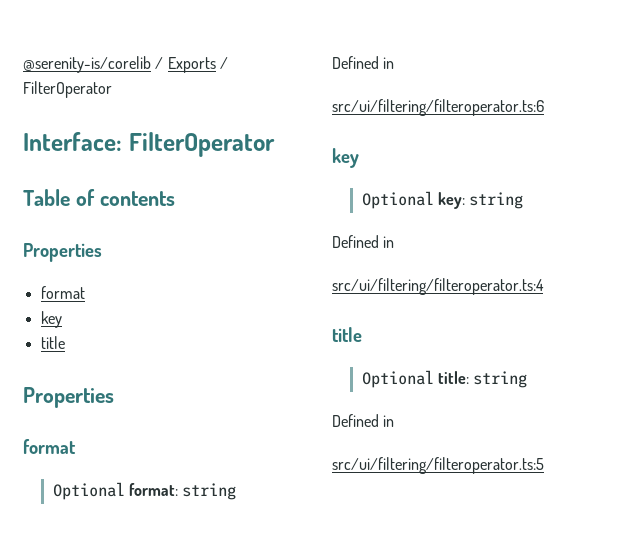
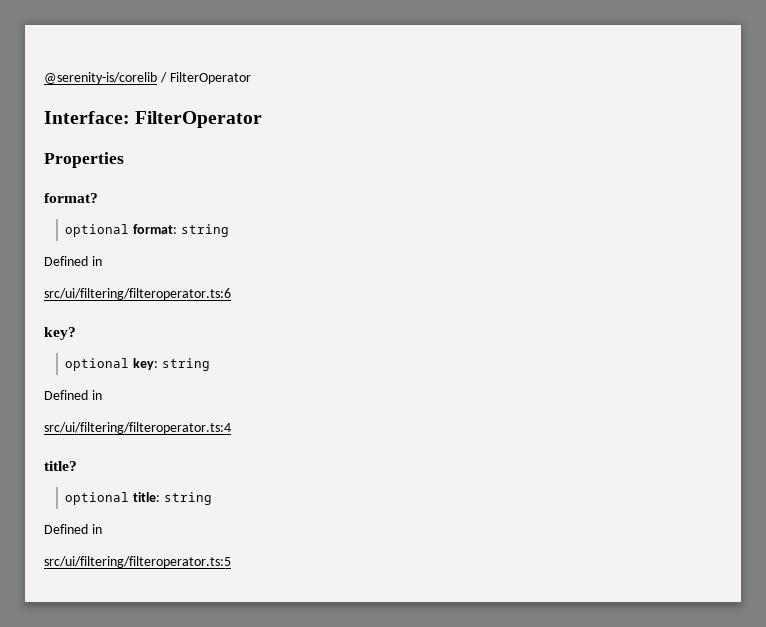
- @serenity-is/corelib / Exports / FilterOperator
+ @serenity-is/corelib / FilterOperator
- Table of contents
  Properties
- format
- key
- title
- Properties
- format
- Optional format: string
+ format?
+ optional format: string
  src/ui/filtering/filteroperator.ts:6
- key
- Optional key: string
+ key?
+ optional key: string
  src/ui/filtering/filteroperator.ts:4
- title
- Optional title: string
+ title?
+ optional title: string

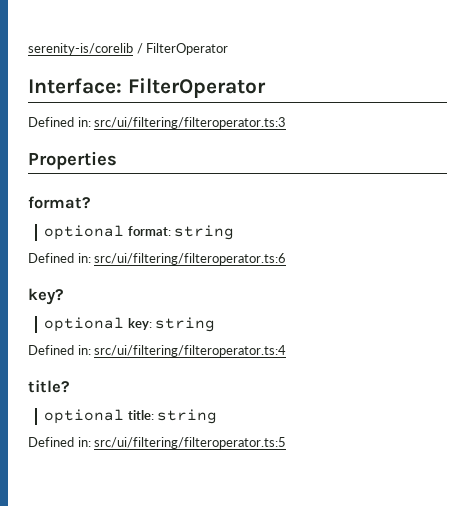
- @serenity-is/corelib / FilterOperator
+ serenity-is/corelib / FilterOperator
+ Defined in: src/ui/filtering/filteroperator.ts:3
  optional format: string
- Defined in
- src/ui/filtering/filteroperator.ts:6
+ Defined in: src/ui/filtering/filteroperator.ts:6
  optional key: string
- Defined in
- src/ui/filtering/filteroperator.ts:4
+ Defined in: src/ui/filtering/filteroperator.ts:4
  optional title: string
- Defined in
- src/ui/filtering/filteroperator.ts:5
+ Defined in: src/ui/filtering/filteroperator.ts:5

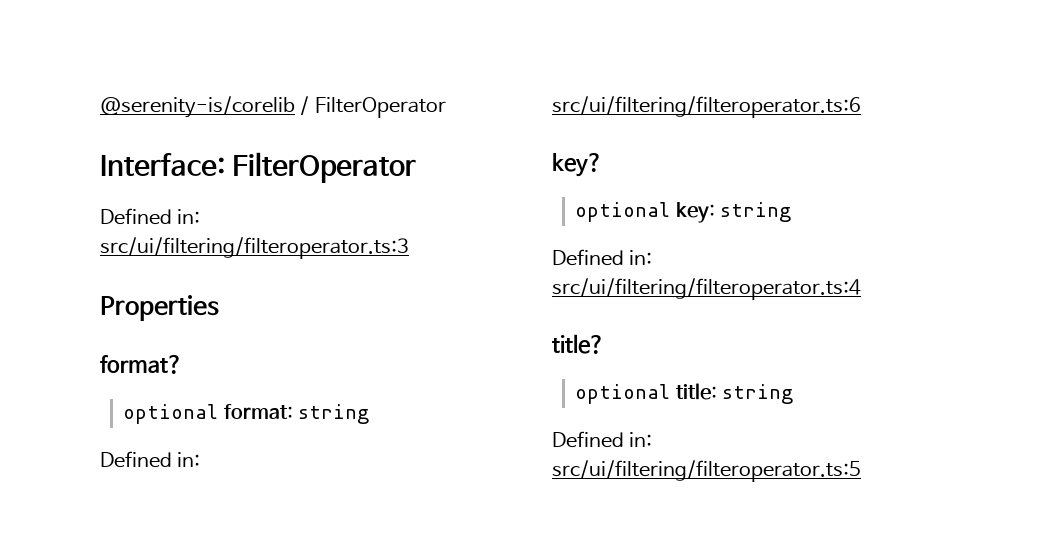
- serenity-is/corelib / FilterOperator
+ @serenity-is/corelib / FilterOperator

